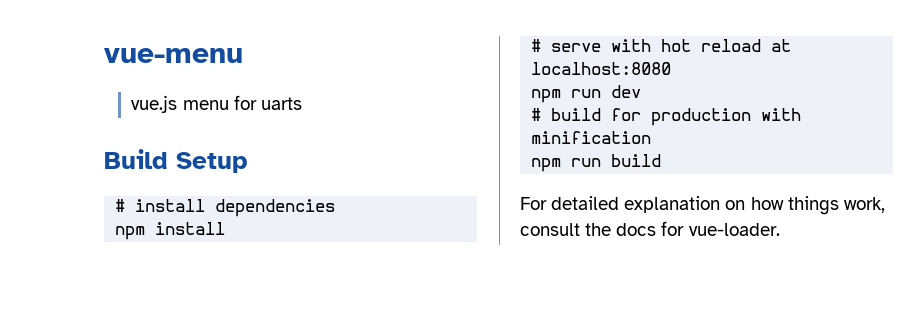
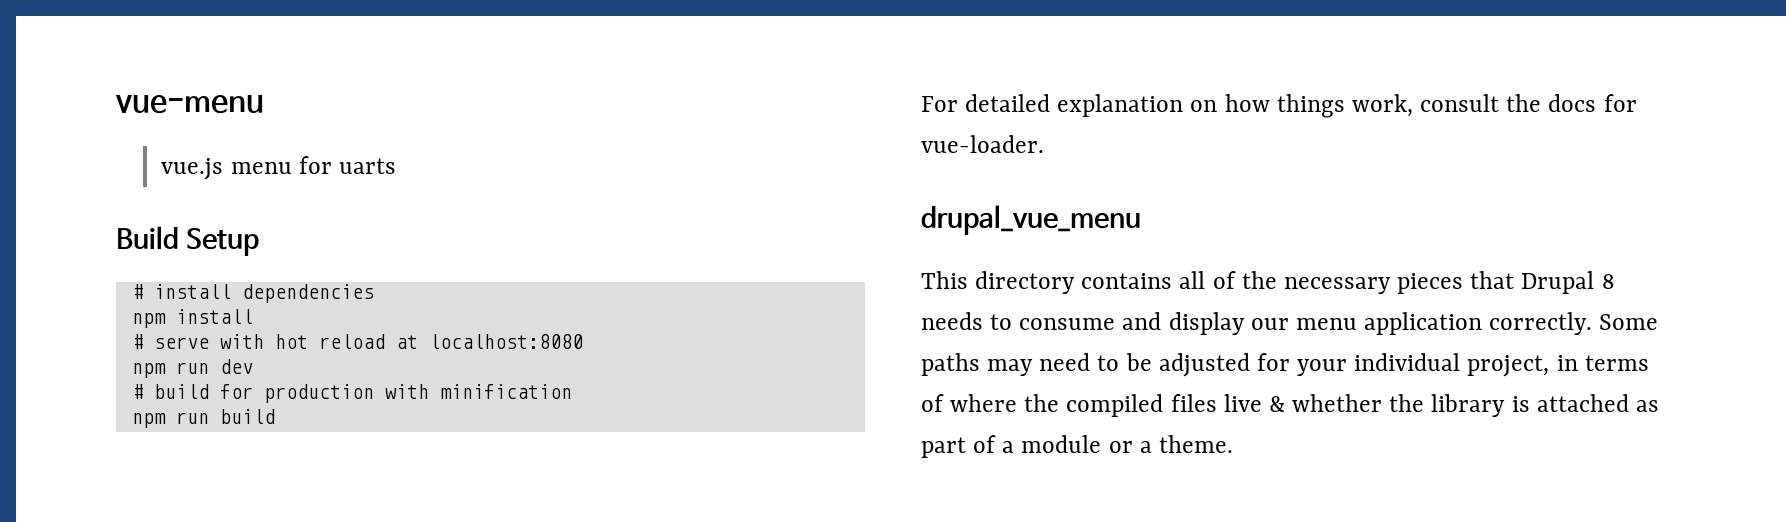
+ drupal_vue_menu
+ This directory contains all of the necessary pieces that Drupal 8 needs to consume and display our menu application correctly. Some paths may need to be adjusted for your individual project, in terms of where the compiled files live & whether the library is attached as part of a module or a theme.

